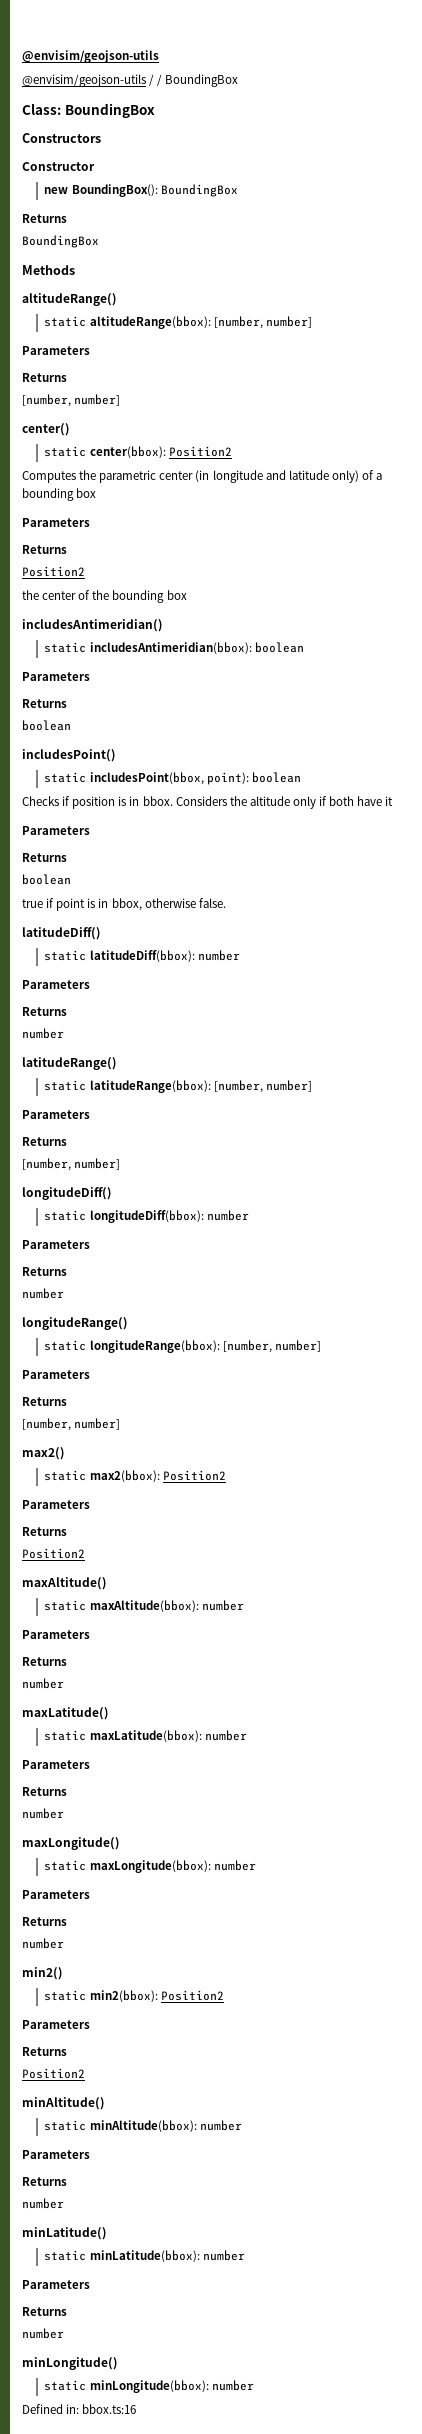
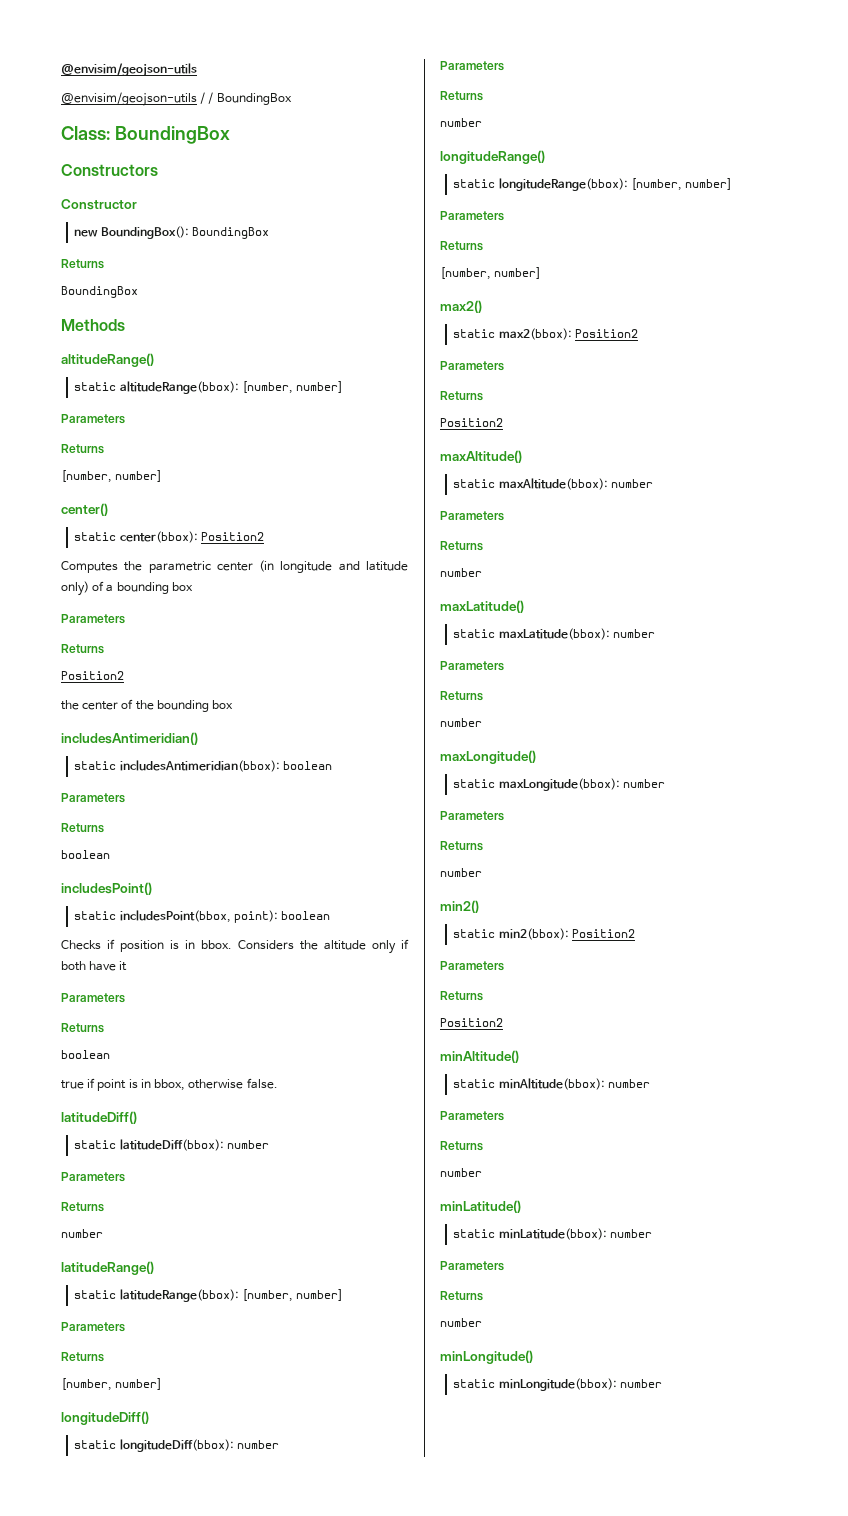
- Defined in: bbox.ts:16

